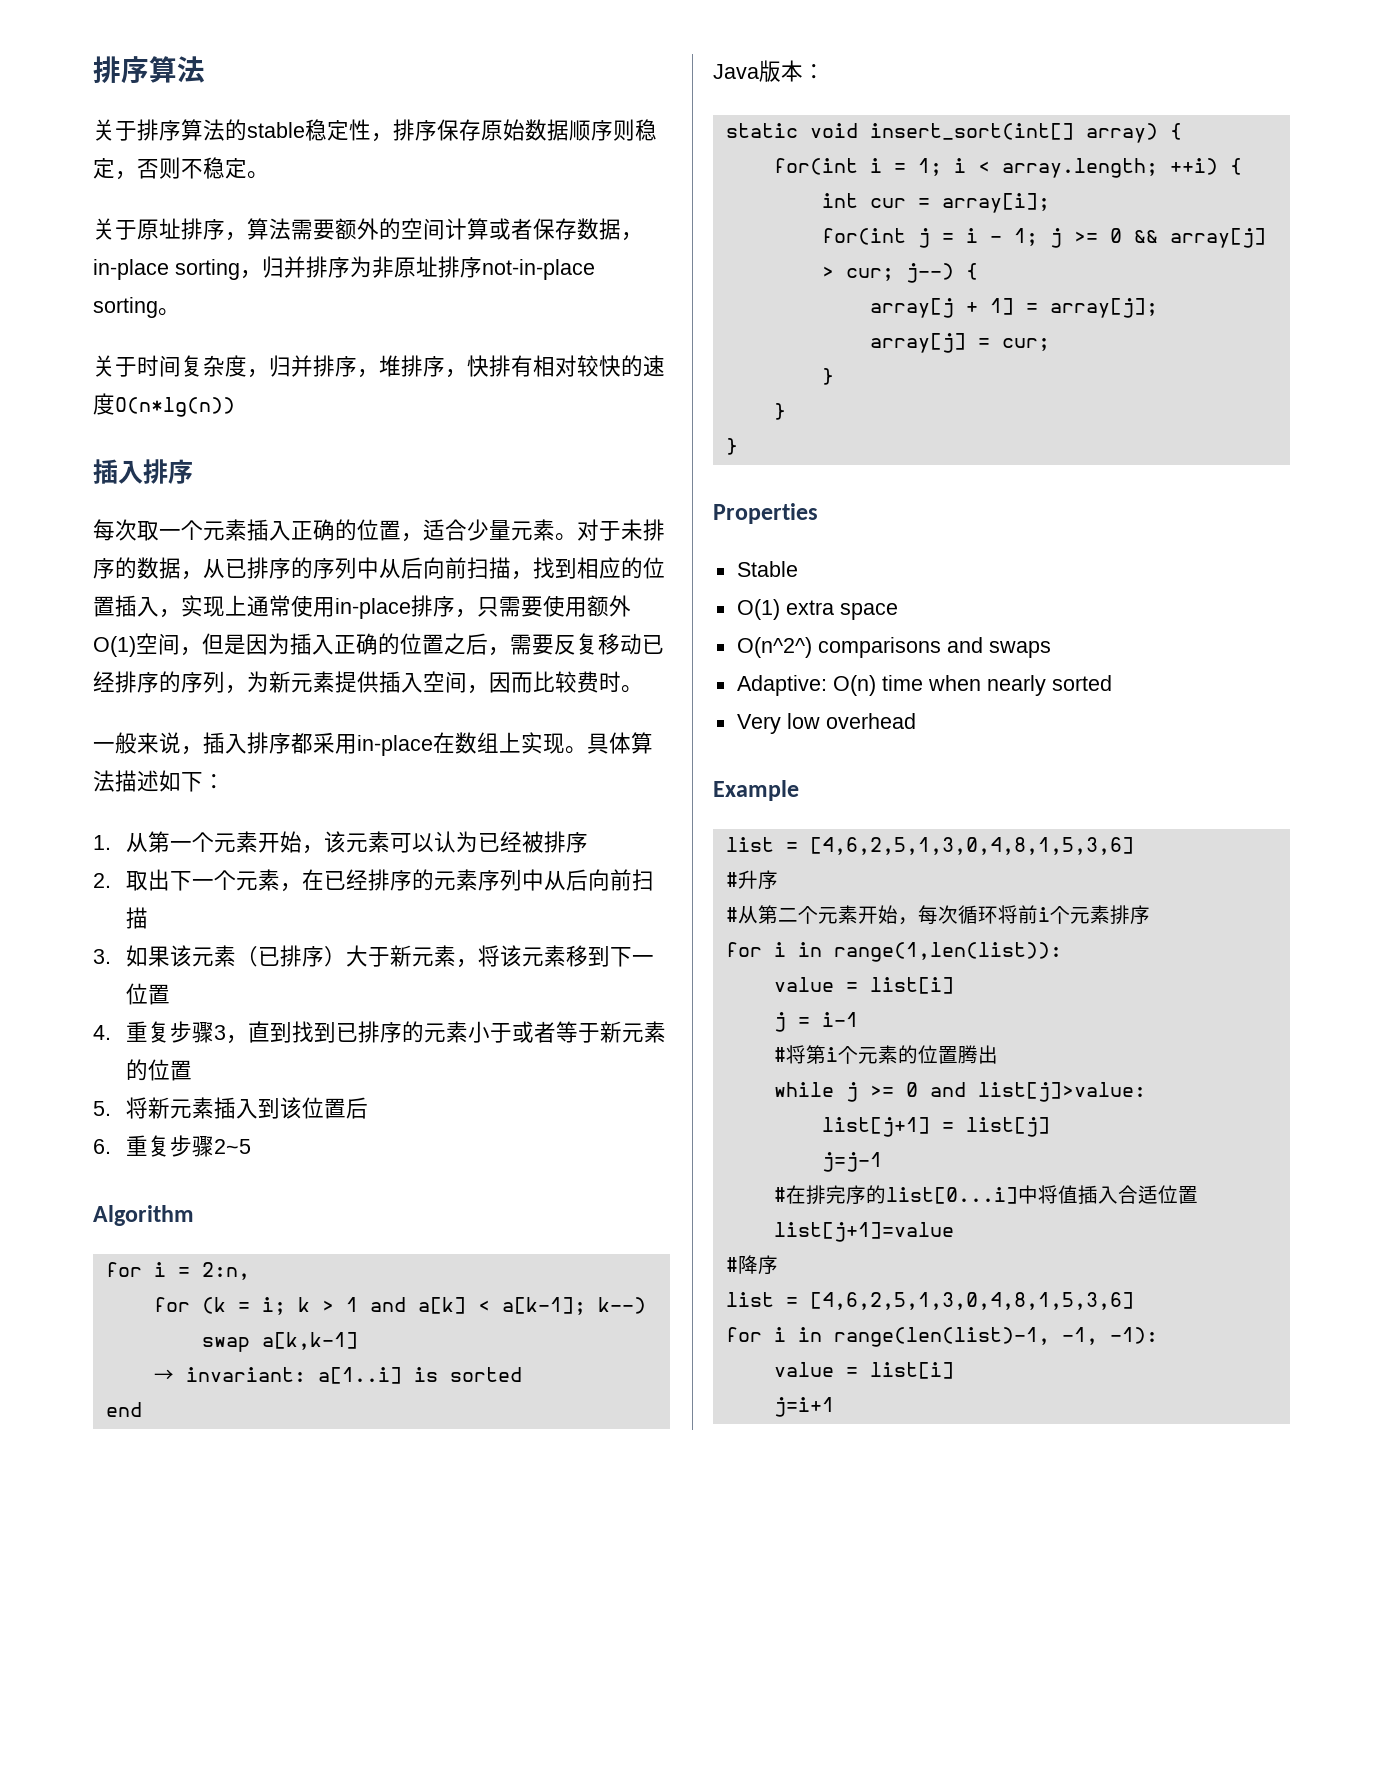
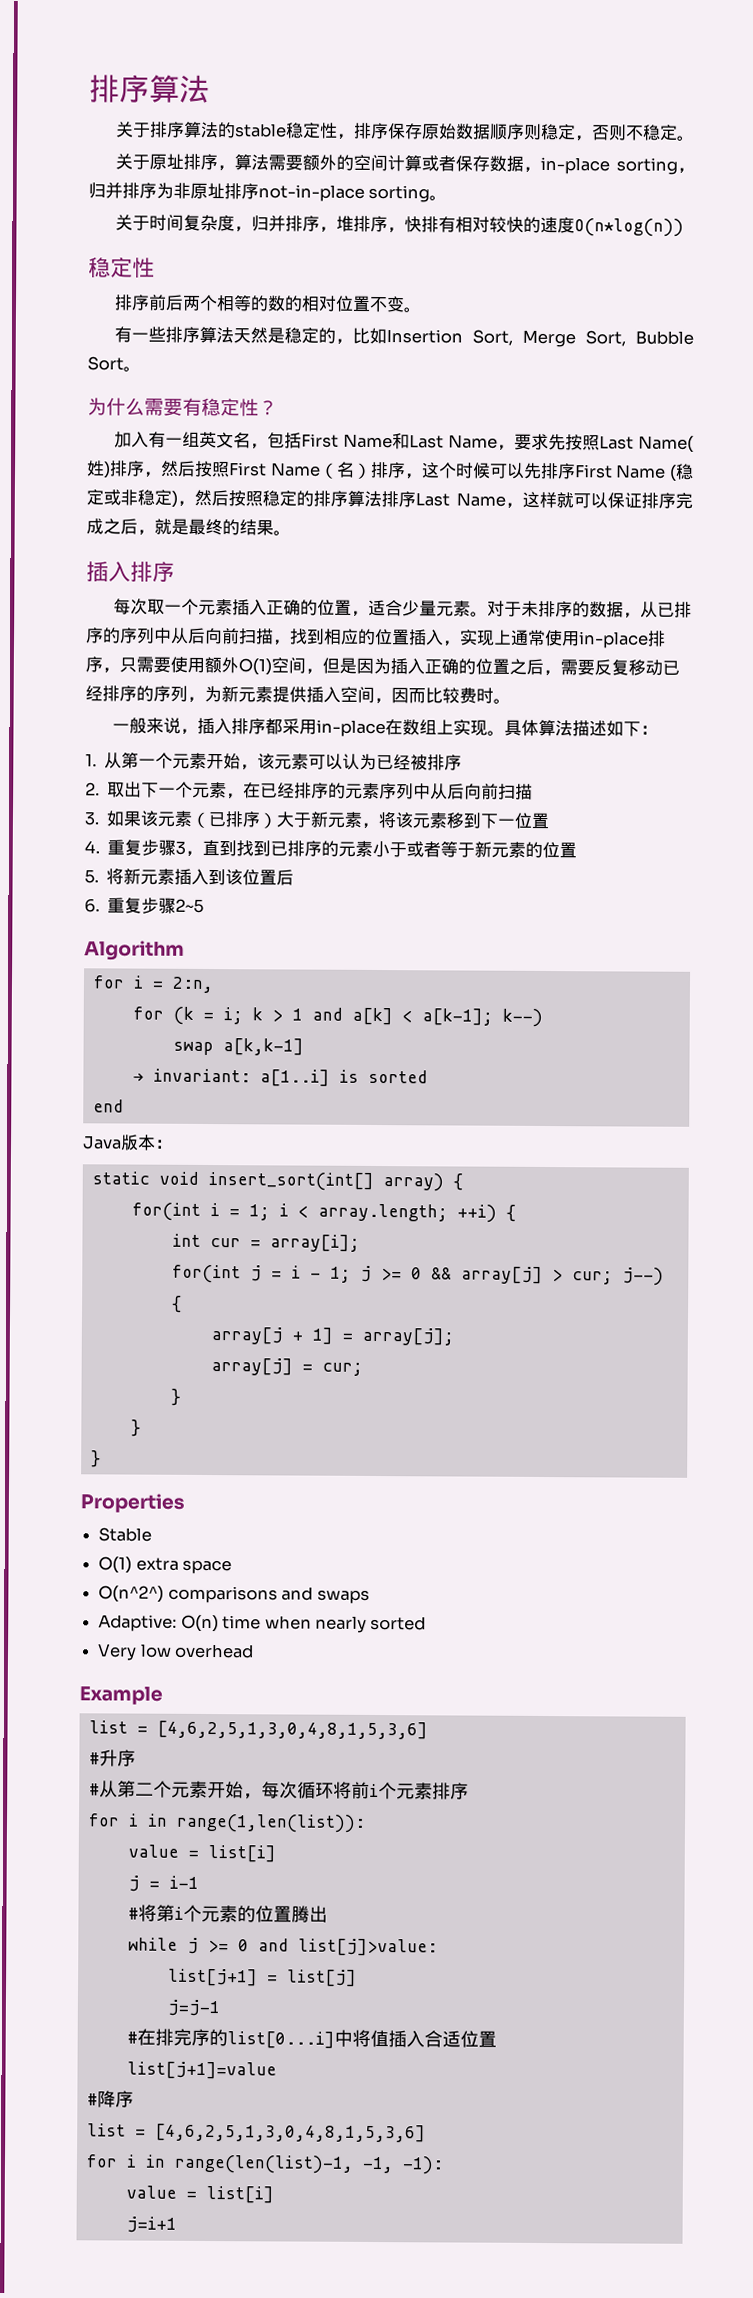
- 关于时间复杂度，归并排序，堆排序，快排有相对较快的速度O(n*lg(n))
+ 关于时间复杂度，归并排序，堆排序，快排有相对较快的速度O(n*log(n))
+ 稳定性
+ 排序前后两个相等的数的相对位置不变。
+ 有一些排序算法天然是稳定的，比如Insertion Sort, Merge Sort, Bubble Sort。
+ 为什么需要有稳定性？
+ 加入有一组英文名，包括First Name和Last Name，要求先按照Last Name(姓)排序，然后按照First Name（名）排序，这个时候可以先排序First Name (稳定或非稳定)，然后按照稳定的排序算法排序Last Name，这样就可以保证排序完成之后，就是最终的结果。

